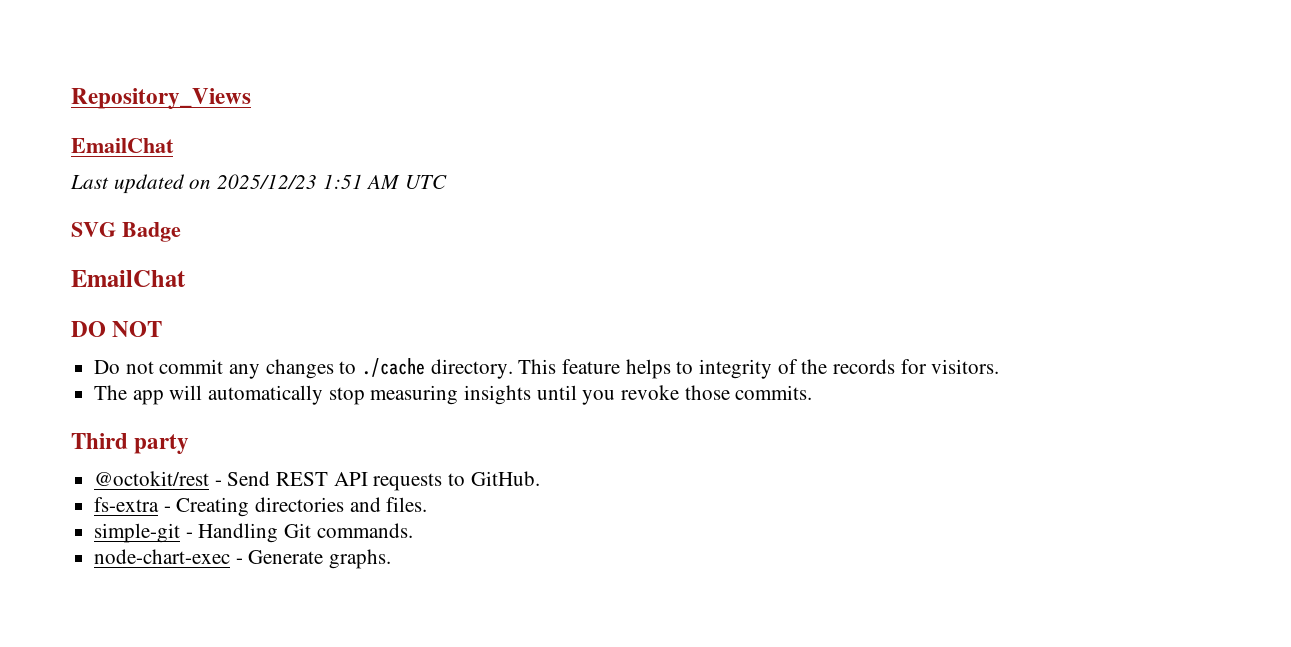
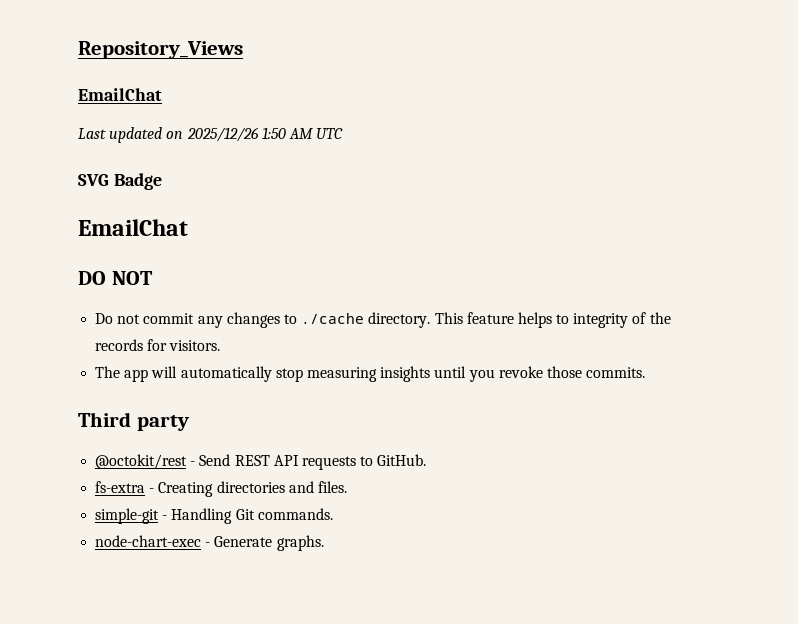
- Last updated on 2025/12/23 1:51 AM UTC
+ Last updated on 2025/12/26 1:50 AM UTC

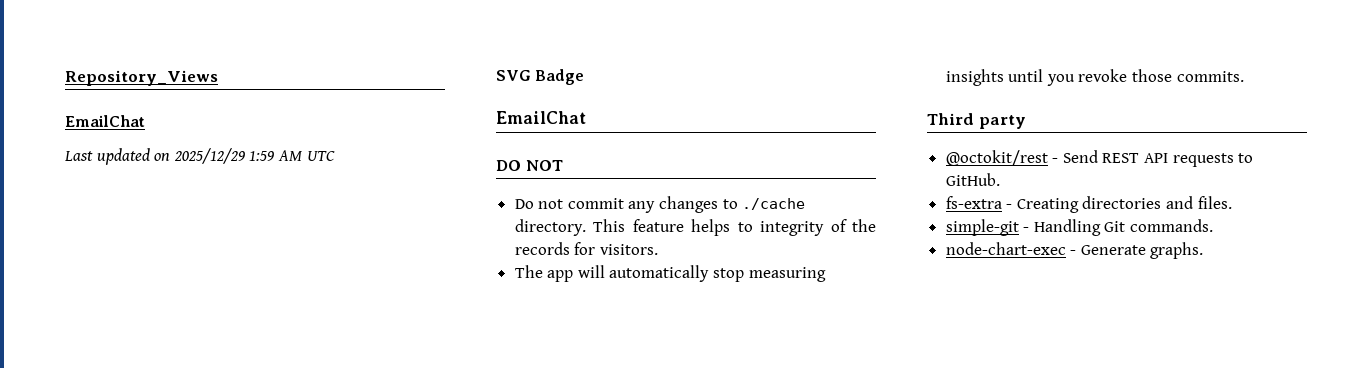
- Last updated on 2025/12/26 1:50 AM UTC
+ Last updated on 2025/12/29 1:59 AM UTC

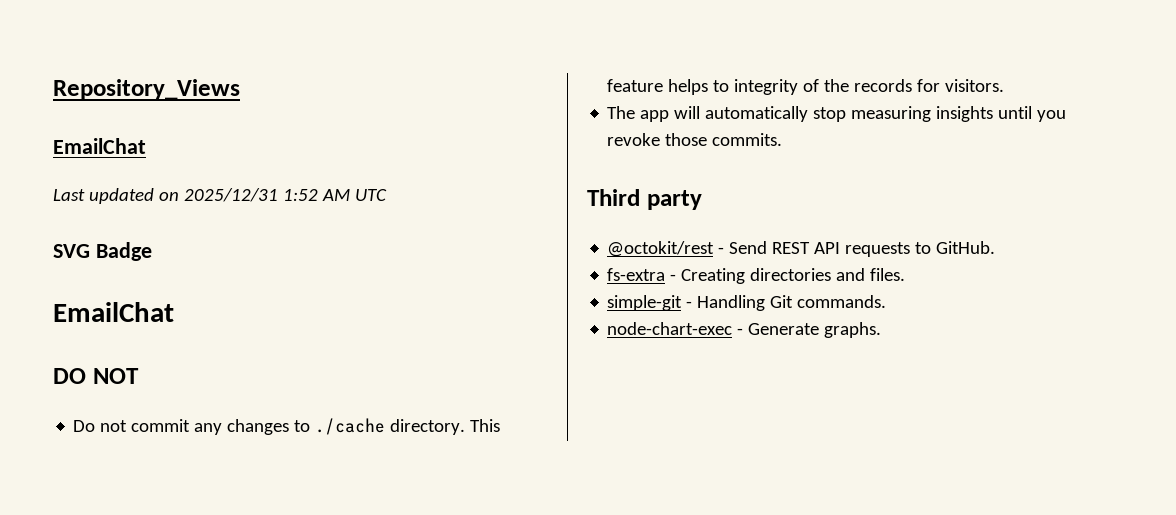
- Last updated on 2025/12/29 1:59 AM UTC
+ Last updated on 2025/12/31 1:52 AM UTC

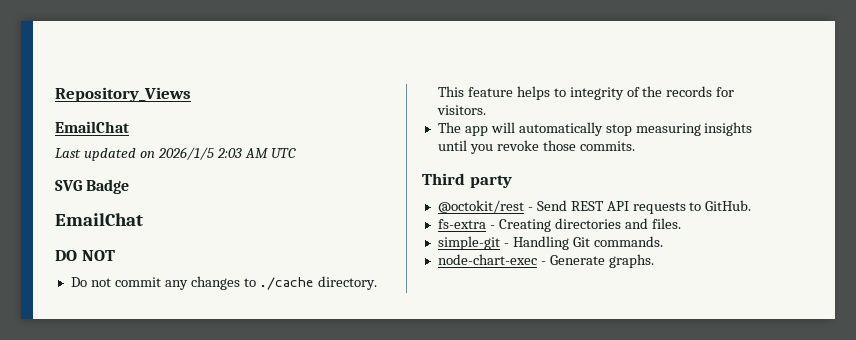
- Last updated on 2025/12/31 1:52 AM UTC
+ Last updated on 2026/1/5 2:03 AM UTC

